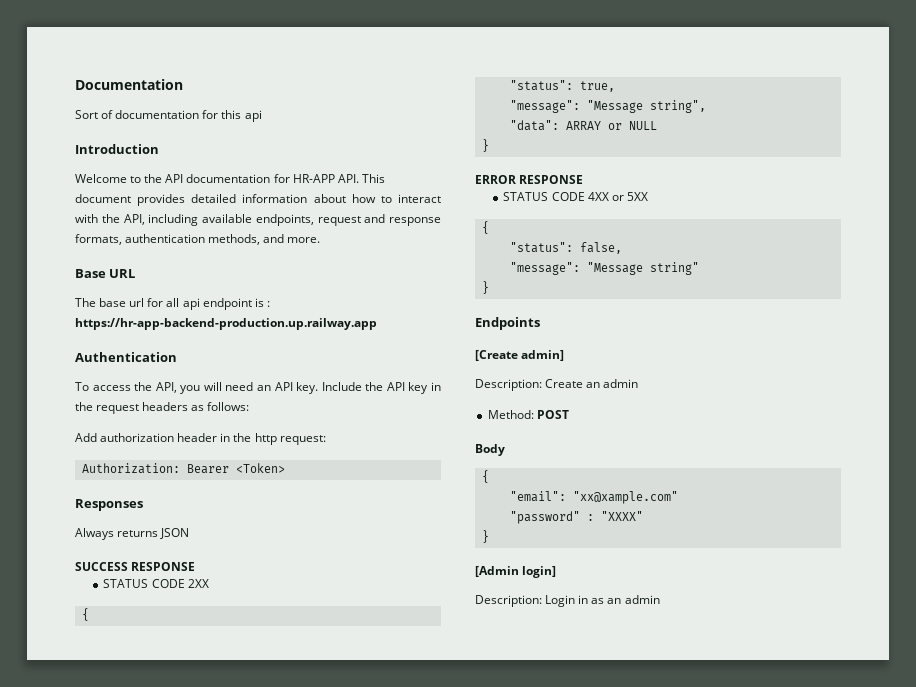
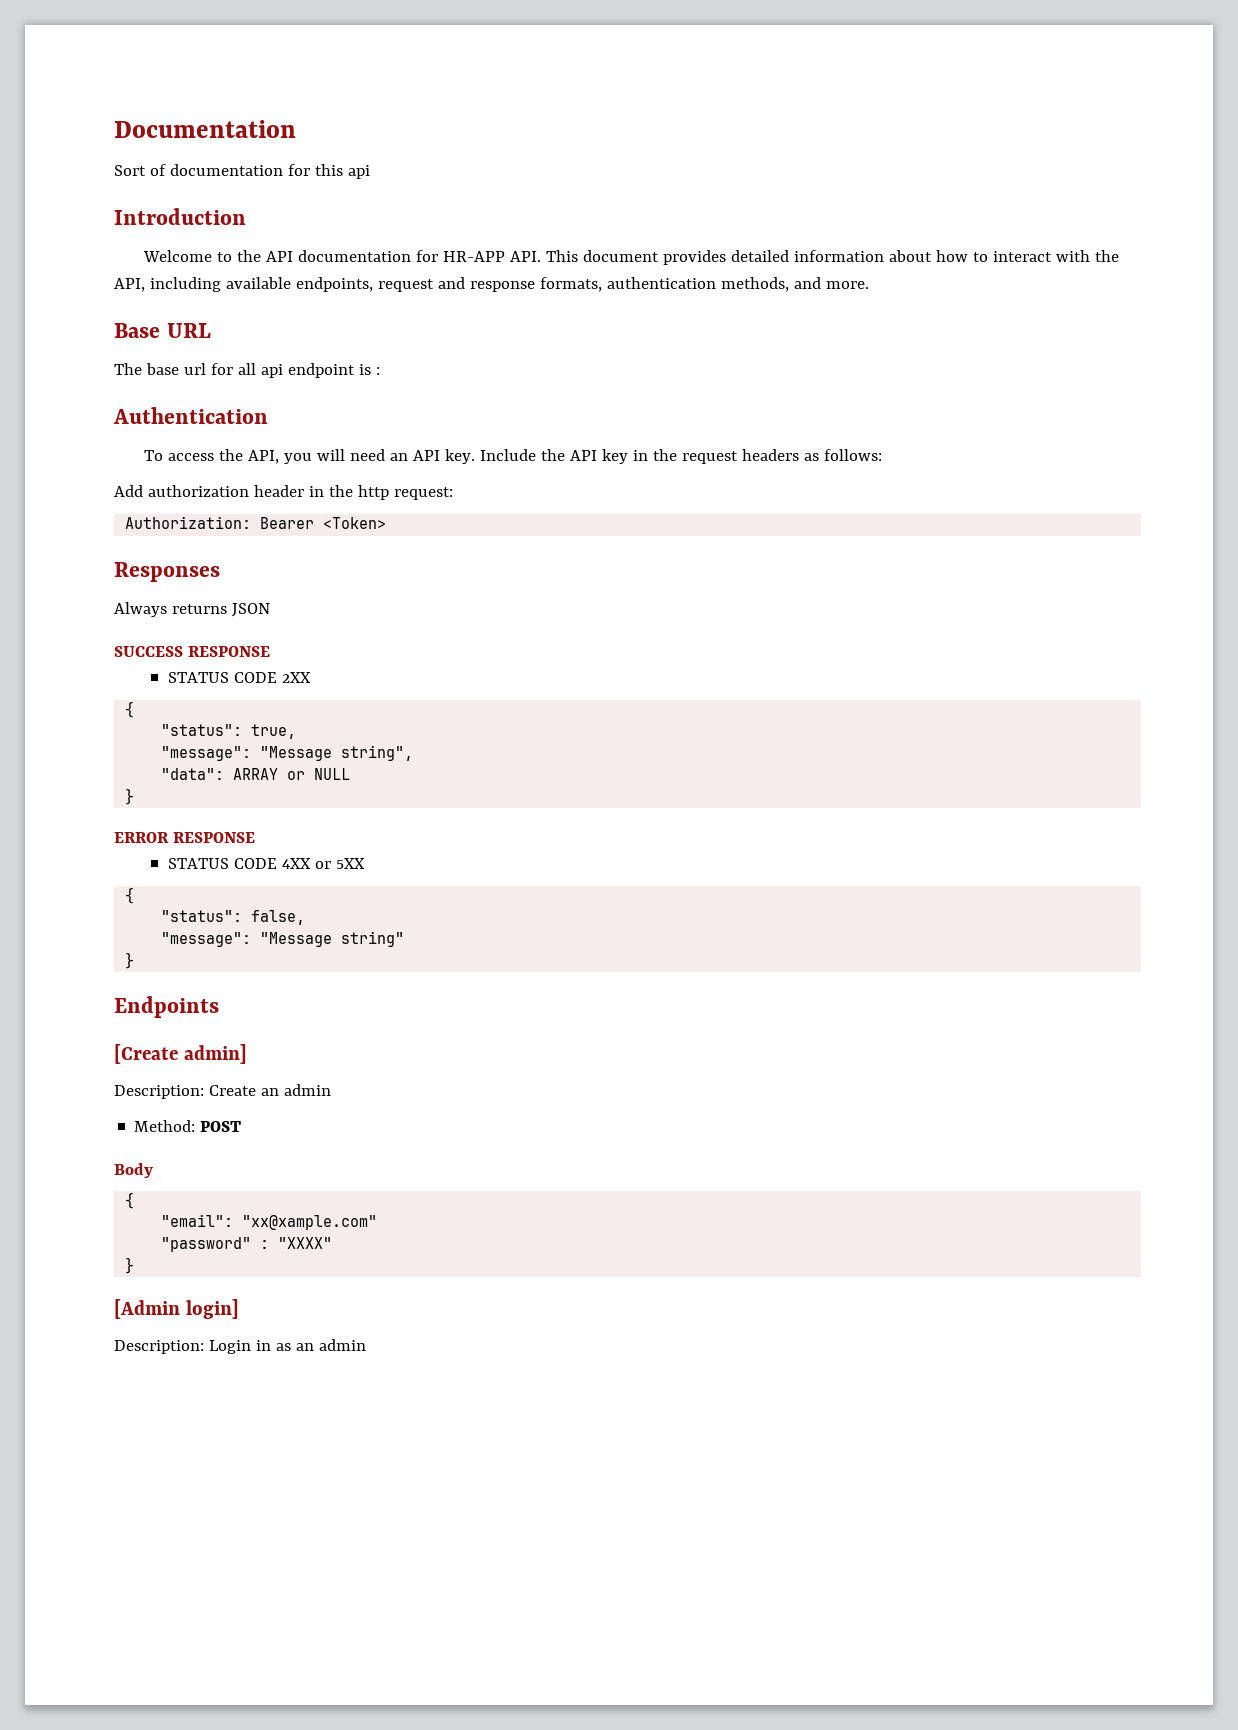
- The base url for all api endpoint is : https://hr-app-backend-production.up.railway.app
+ The base url for all api endpoint is :

